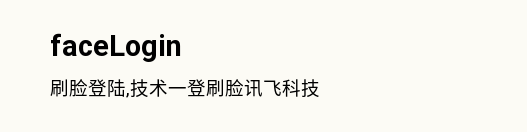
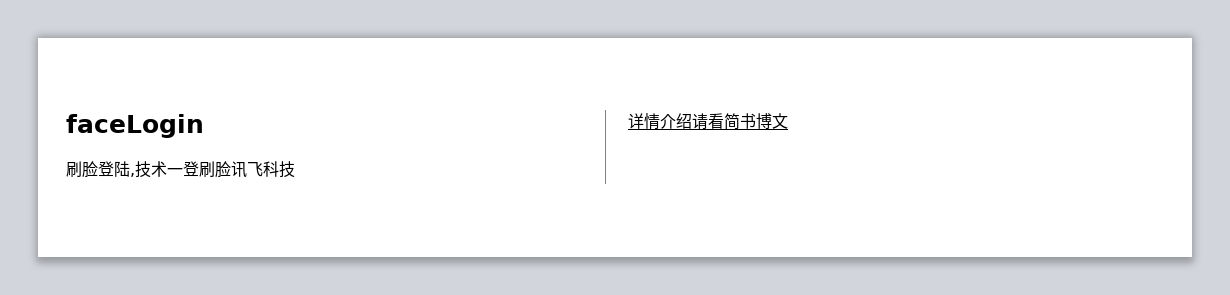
+ 详情介绍请看简书博文

